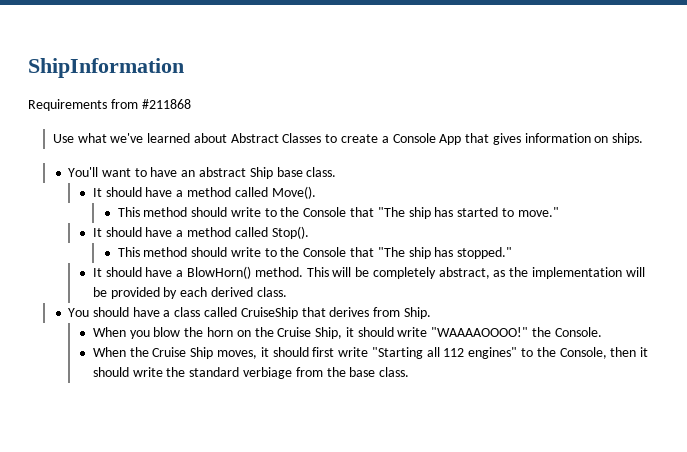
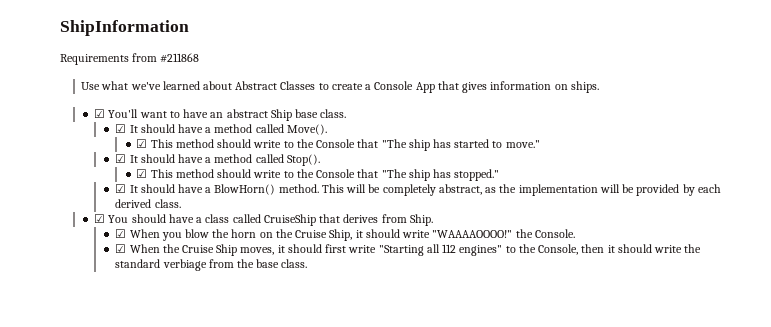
- You'll want to have an abstract Ship base class.
+ ☑ You'll want to have an abstract Ship base class.
- It should have a method called Move().
+ ☑ It should have a method called Move().
- This method should write to the Console that "The ship has started to move."
+ ☑ This method should write to the Console that "The ship has started to move."
- It should have a method called Stop().
+ ☑ It should have a method called Stop().
- This method should write to the Console that "The ship has stopped."
+ ☑ This method should write to the Console that "The ship has stopped."
- It should have a BlowHorn() method.
+ ☑ It should have a BlowHorn() method.
- You should have a class called CruiseShip that derives from Ship.
+ ☑ You should have a class called CruiseShip that derives from Ship.
- When you blow the horn on the Cruise Ship, it should write "WAAAAOOOO!" the Console.
+ ☑ When you blow the horn on the Cruise Ship, it should write "WAAAAOOOO!" the Console.
- When the Cruise Ship moves, it should first write "Starting all 112 engines" to the Console, then it should write the standard verbiage from the base class.
+ ☑ When the Cruise Ship moves, it should first write "Starting all 112 engines" to the Console, then it should write the standard verbiage from the base class.

